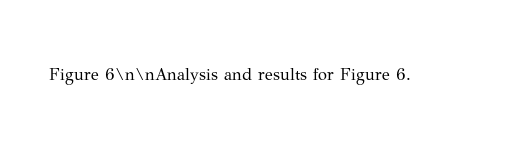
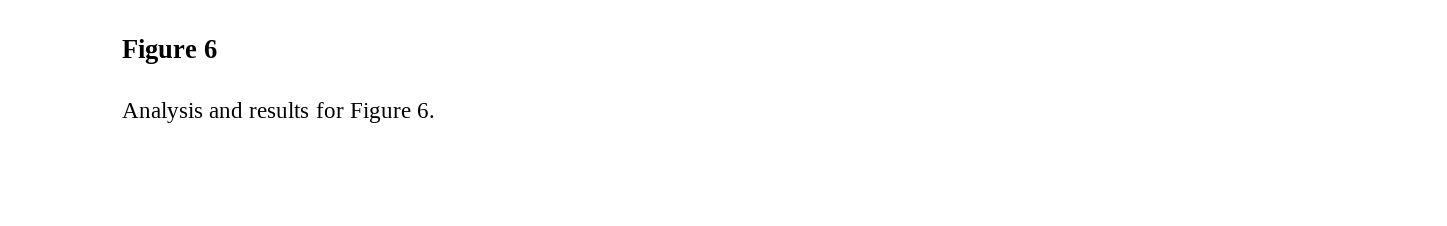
- Figure 6\n\nAnalysis and results for Figure 6.
+ Figure 6
+ Analysis and results for Figure 6.

